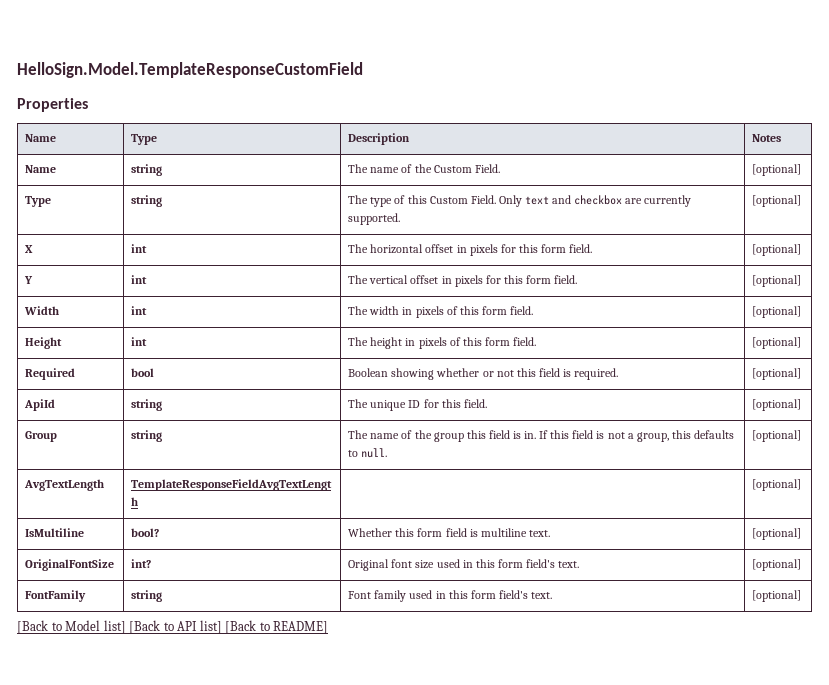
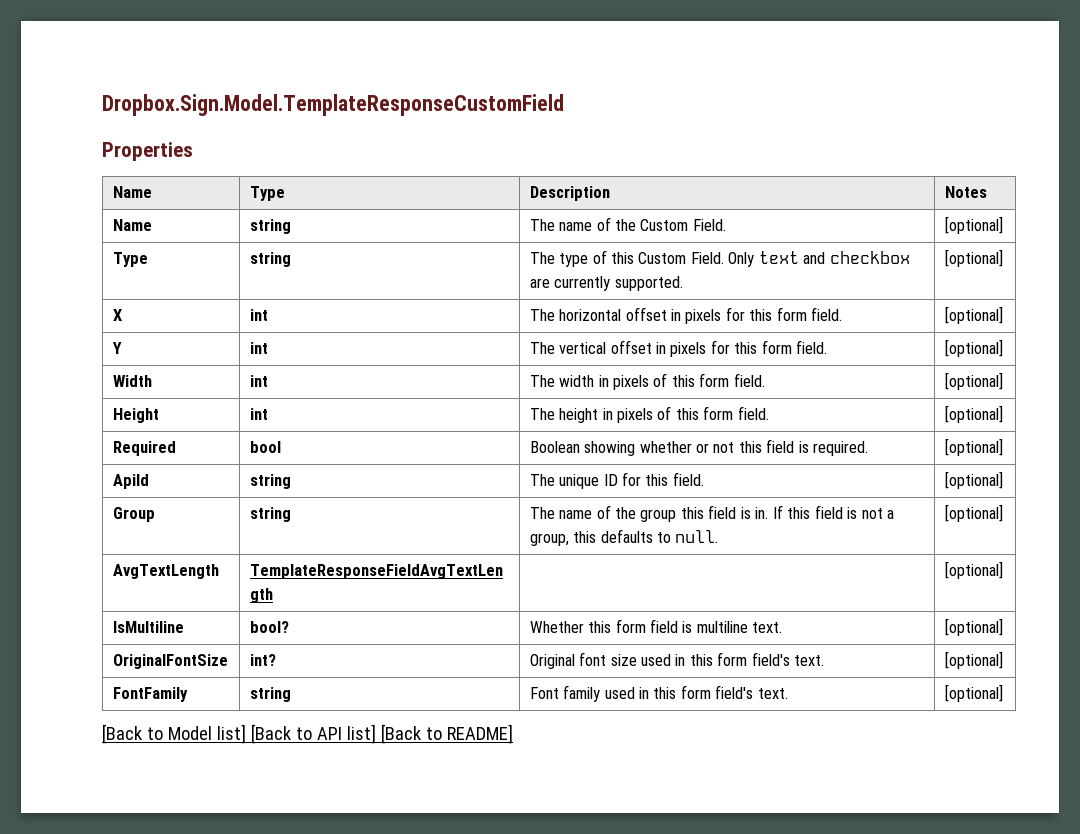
- HelloSign.Model.TemplateResponseCustomField
+ Dropbox.Sign.Model.TemplateResponseCustomField

